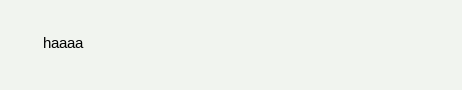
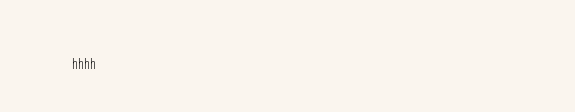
- haaaa
+ hhhh

